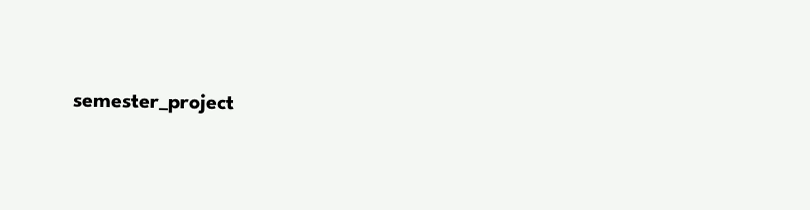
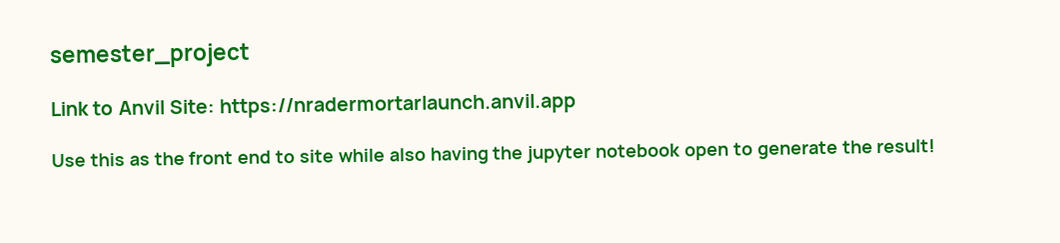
+ Link to Anvil Site: https://nradermortarlaunch.anvil.app
+ Use this as the front end to site while also having the jupyter notebook open to generate the result!

